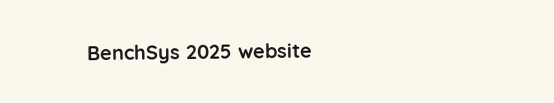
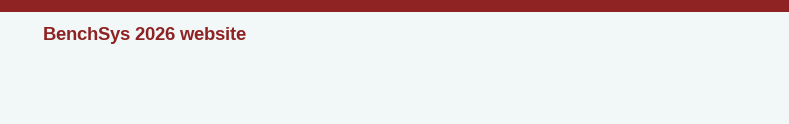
- BenchSys 2025 website
+ BenchSys 2026 website

